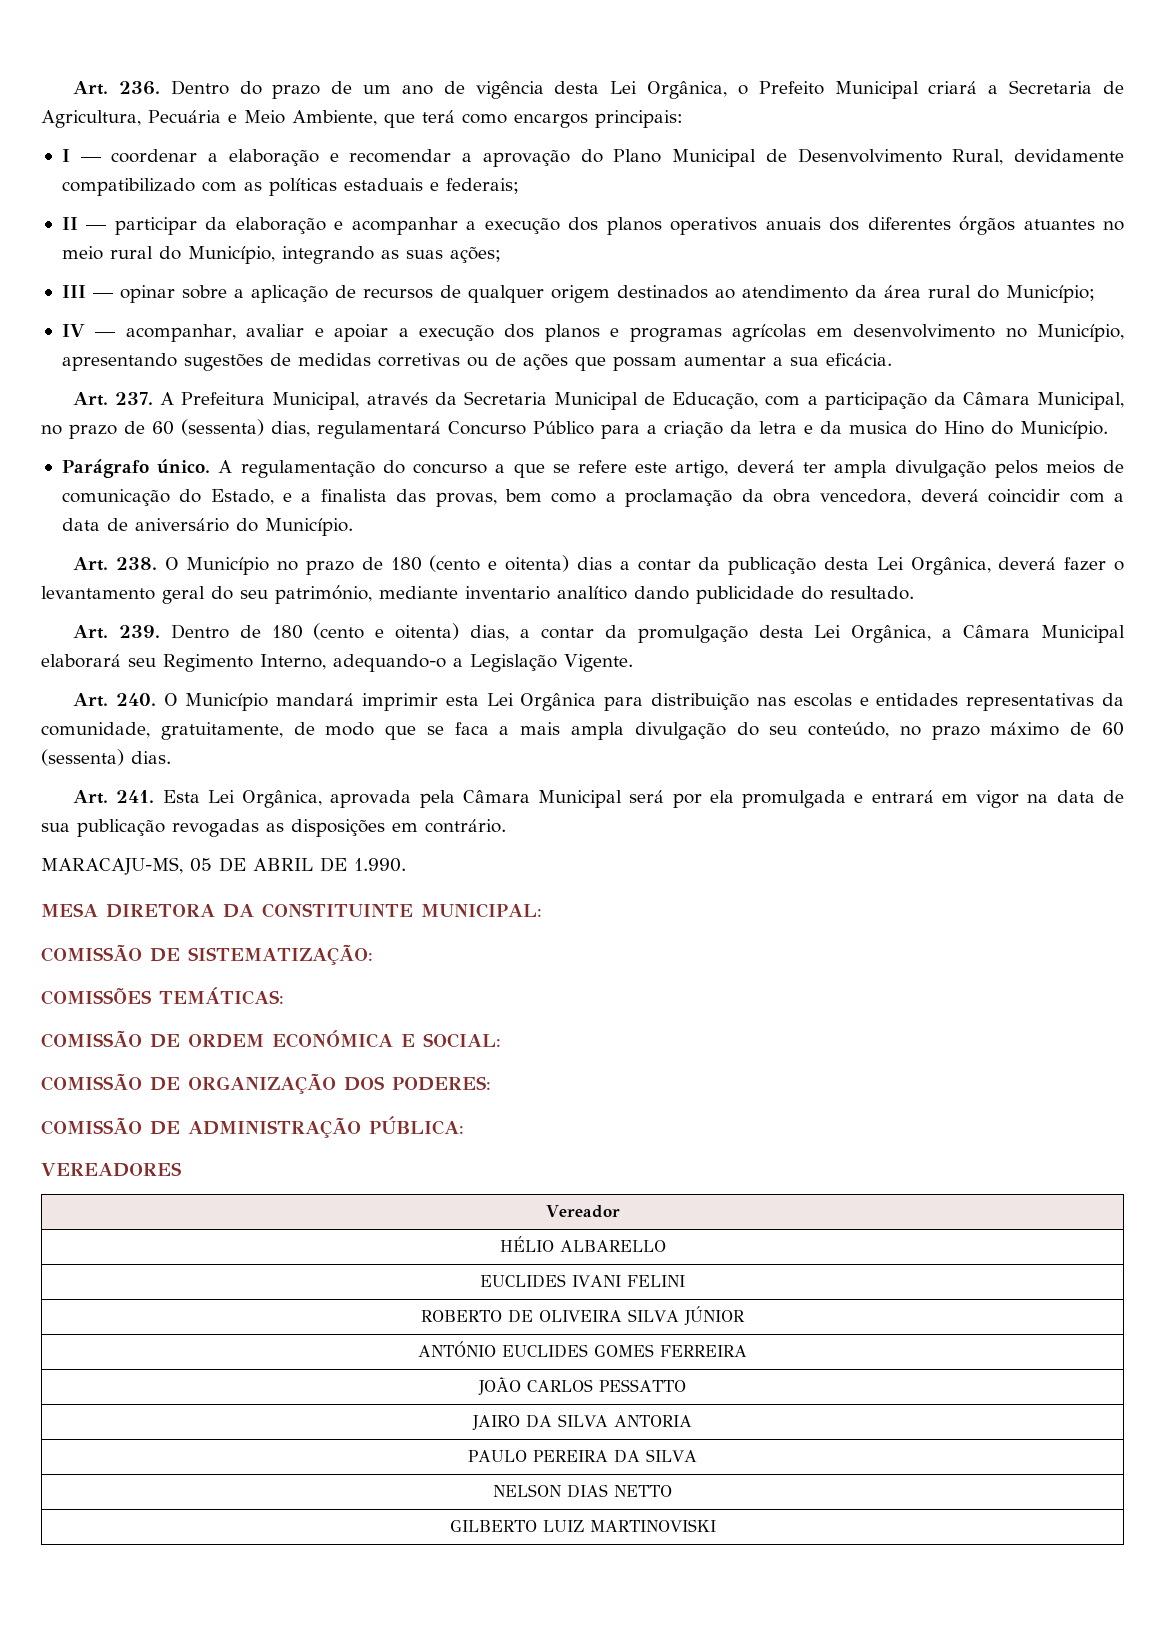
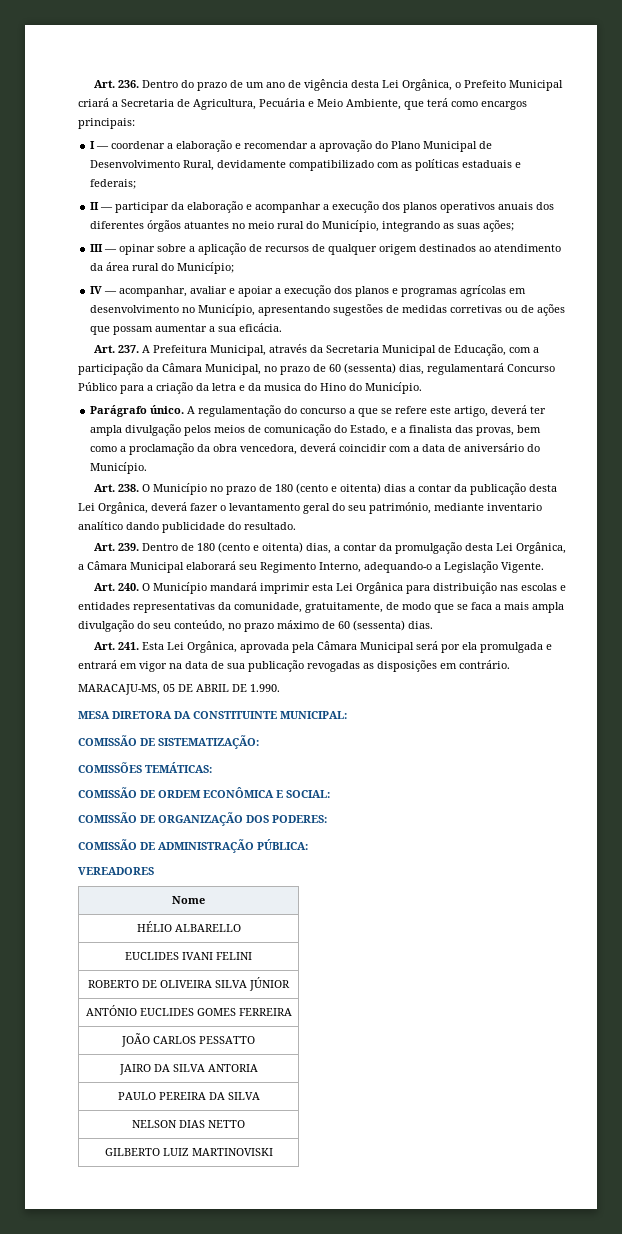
- COMISSÃO DE ORDEM ECONÓMICA E SOCIAL:
+ COMISSÃO DE ORDEM ECONÔMICA E SOCIAL:
- Vereador
+ Nome

